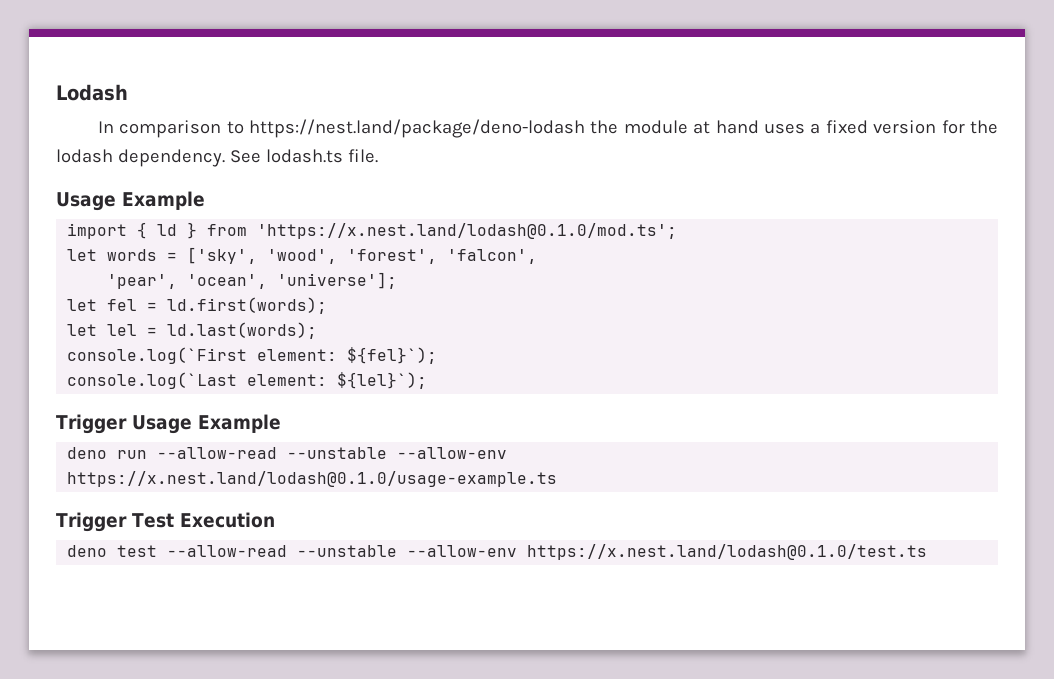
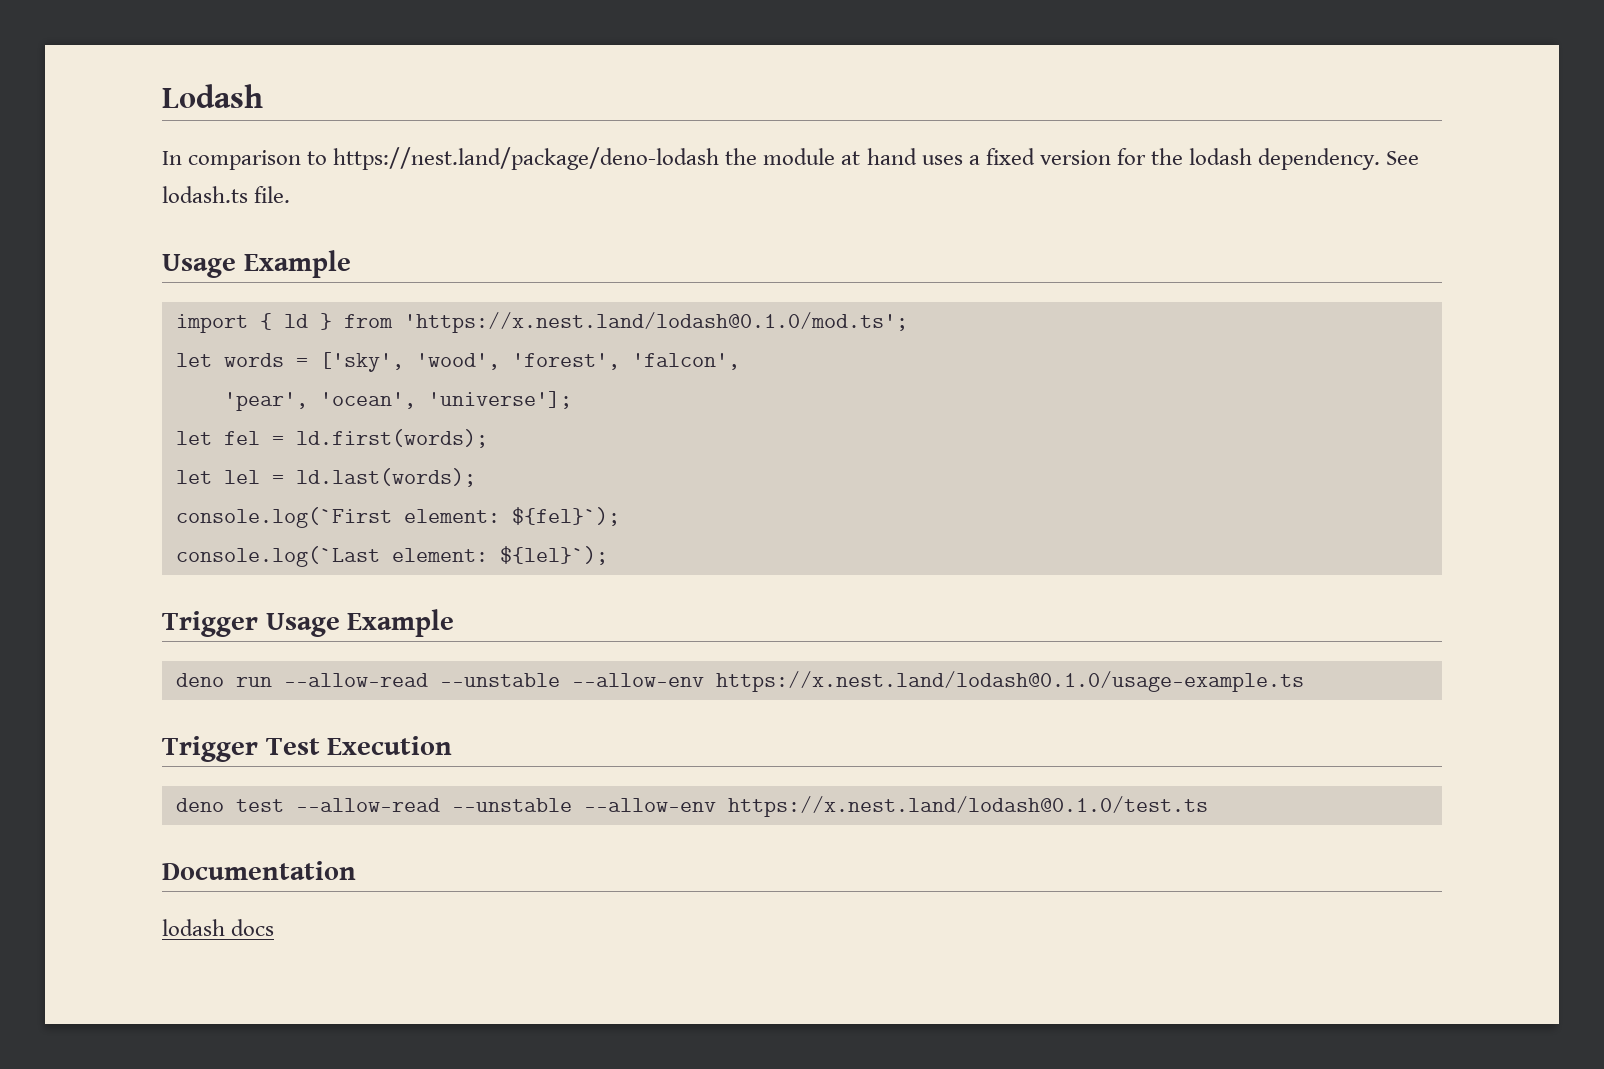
+ Documentation
+ lodash docs

